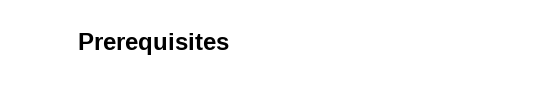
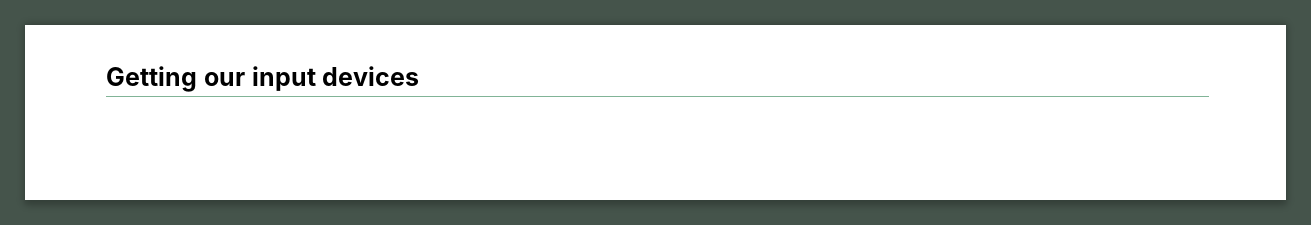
- Prerequisites
+ Getting our input devices

